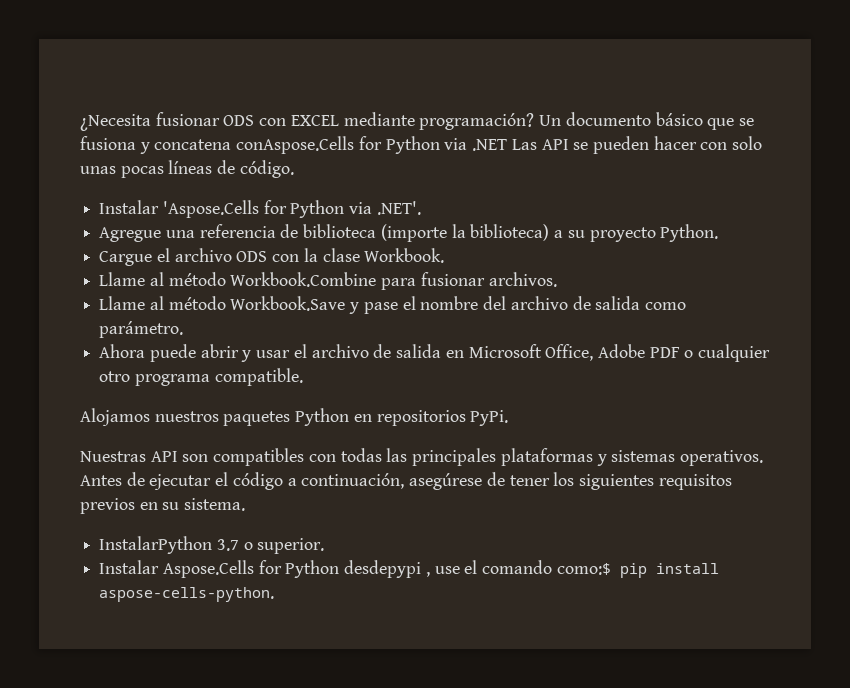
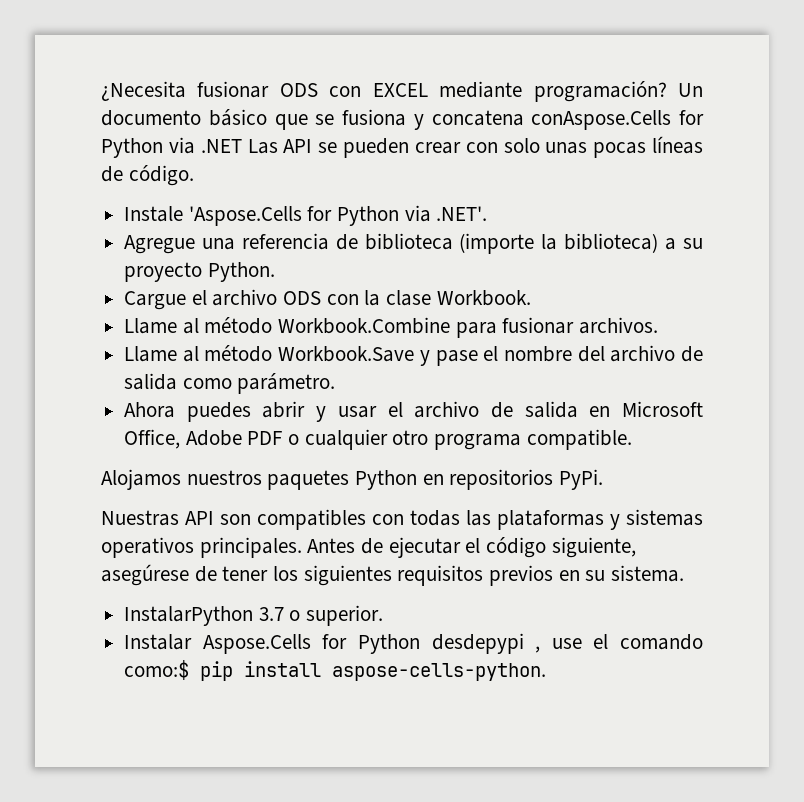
- Un documento básico que se fusiona y concatena conAspose.Cells for Python via .NET Las API se pueden hacer con solo unas pocas líneas de código.
+ Un documento básico que se fusiona y concatena conAspose.Cells for Python via .NET Las API se pueden crear con solo unas pocas líneas de código.
- Instalar 'Aspose.Cells for Python via .NET'.
+ Instale 'Aspose.Cells for Python via .NET'.
- Ahora puede abrir y usar el archivo de salida en Microsoft Office, Adobe PDF o cualquier otro programa compatible.
+ Ahora puedes abrir y usar el archivo de salida en Microsoft Office, Adobe PDF o cualquier otro programa compatible.
- Nuestras API son compatibles con todas las principales plataformas y sistemas operativos.
+ Nuestras API son compatibles con todas las plataformas y sistemas operativos principales.
- Antes de ejecutar el código a continuación, asegúrese de tener los siguientes requisitos previos en su sistema.
+ Antes de ejecutar el código siguiente, asegúrese de tener los siguientes requisitos previos en su sistema.

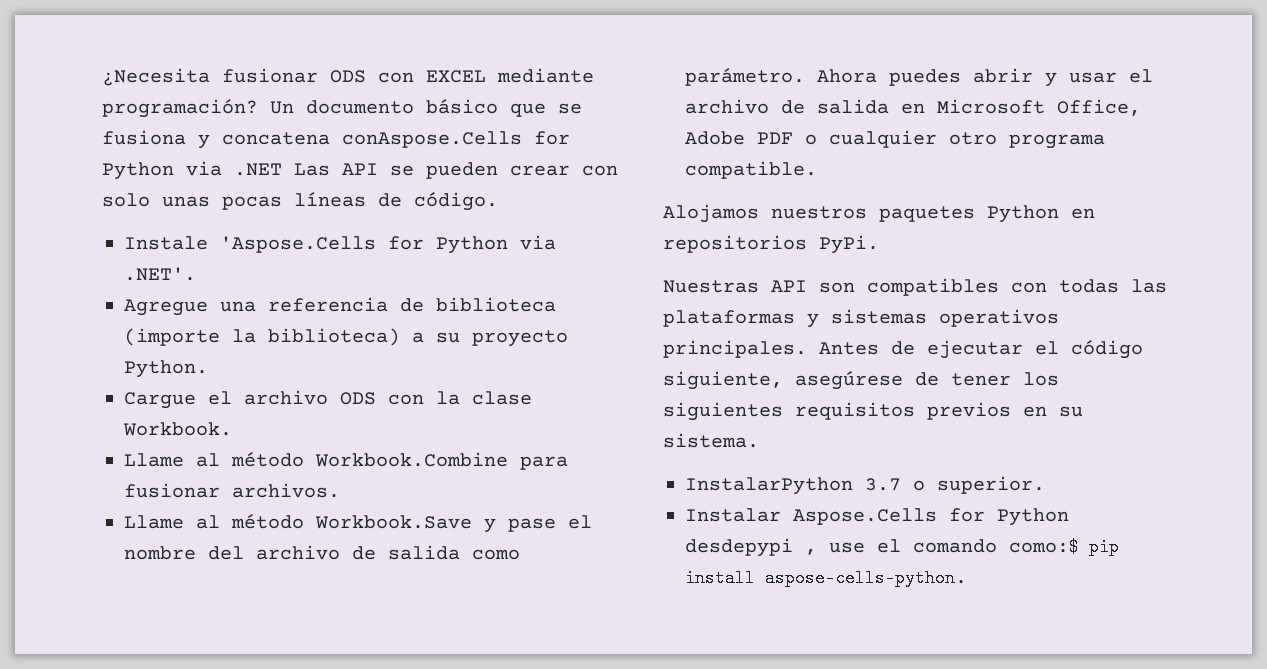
- Llame al método Workbook.Save y pase el nombre del archivo de salida como parámetro.
- Ahora puedes abrir y usar el archivo de salida en Microsoft Office, Adobe PDF o cualquier otro programa compatible.
+ Llame al método Workbook.Save y pase el nombre del archivo de salida como parámetro. Ahora puedes abrir y usar el archivo de salida en Microsoft Office, Adobe PDF o cualquier otro programa compatible.

